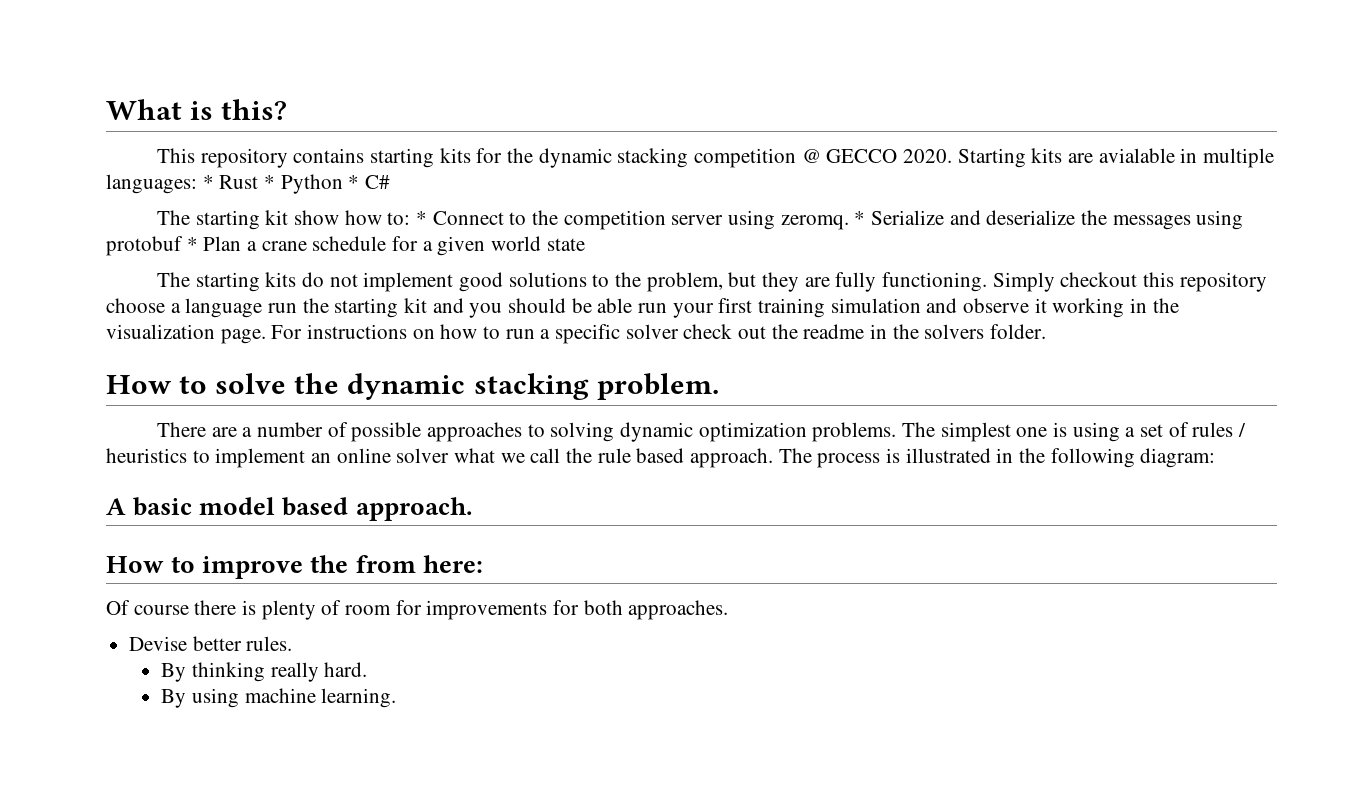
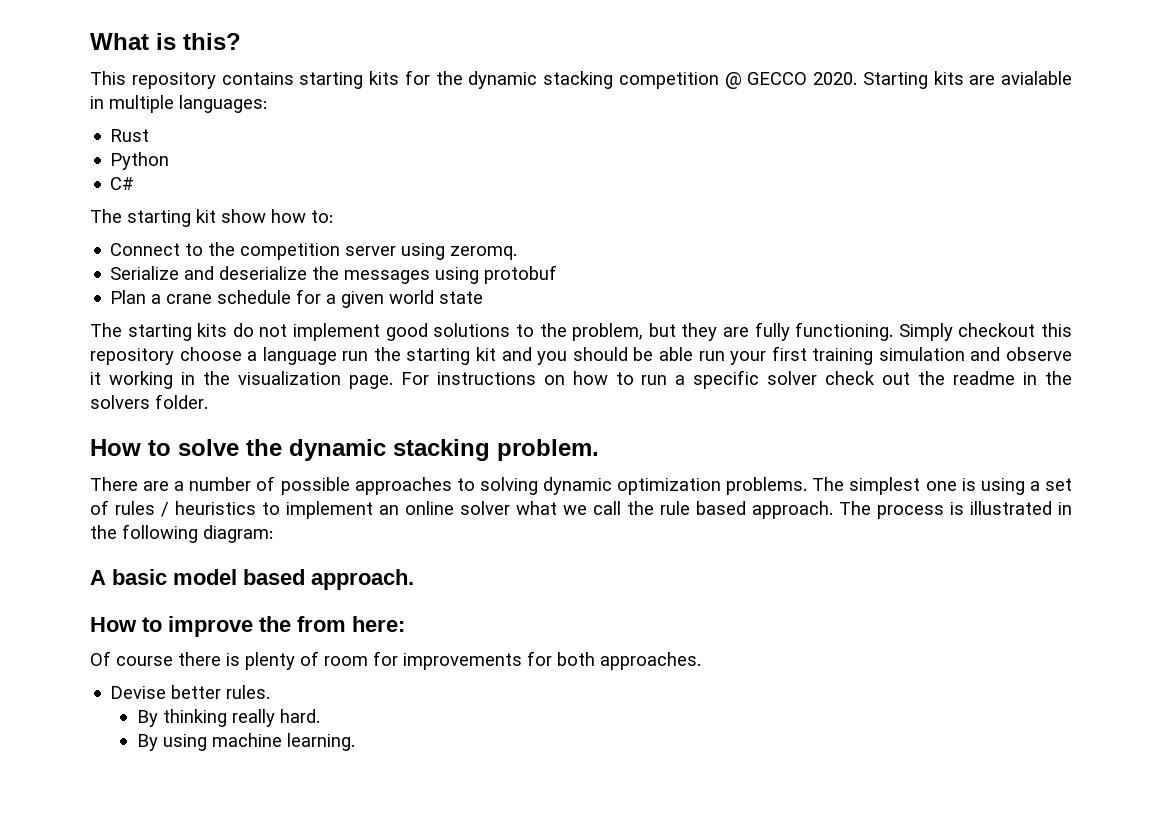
- Starting kits are avialable in multiple languages: * Rust * Python * C#
+ Starting kits are avialable in multiple languages:
+ Rust
+ Python
+ C#
- The starting kit show how to: * Connect to the competition server using zeromq. * Serialize and deserialize the messages using protobuf * Plan a crane schedule for a given world state
+ The starting kit show how to:
+ Connect to the competition server using zeromq.
+ Serialize and deserialize the messages using protobuf
+ Plan a crane schedule for a given world state

